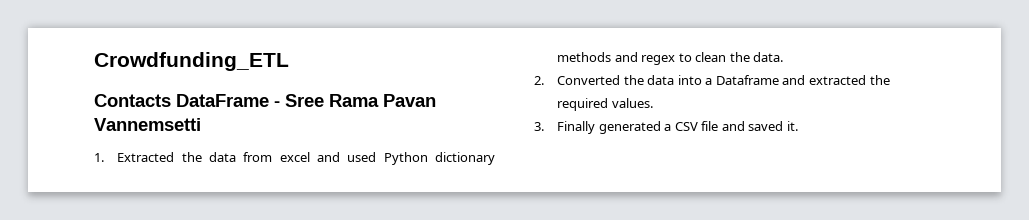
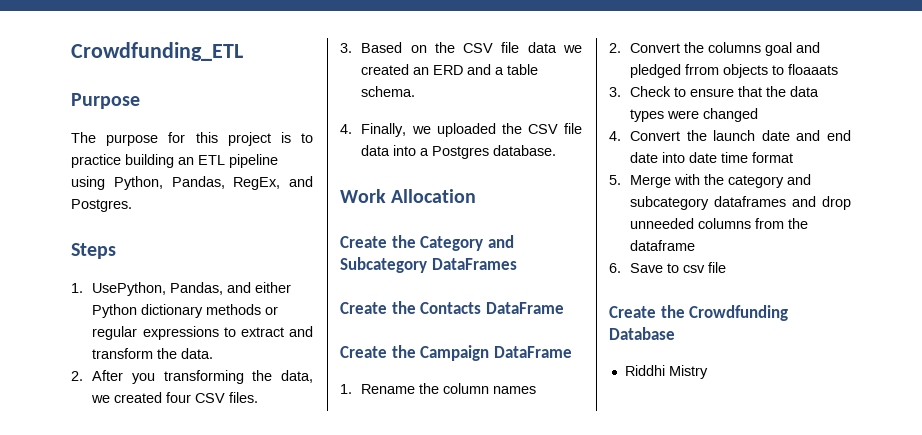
- Contacts DataFrame - Sree Rama Pavan Vannemsetti
- 1. Extracted the data from excel and used Python dictionary methods and regex to clean the data.
- 2. Converted the data into a Dataframe and extracted the required values.
- 3. Finally generated a CSV file and saved it.
+ Purpose
+ The purpose for this project is to practice building an ETL pipeline using Python, Pandas, RegEx, and Postgres.
+ Steps
+ 1. UsePython, Pandas, and either Python dictionary methods or regular expressions to extract and transform the data.
+ 2. After you transforming the data, we created four CSV files.
+ 3. Based on the CSV file data we created an ERD and a table schema.
+ 4. Finally, we uploaded the CSV file data into a Postgres database.
+ Work Allocation
+ Create the Category and Subcategory DataFrames
+ Create the Contacts DataFrame
+ Create the Campaign DataFrame
+ 1. Rename the column names
+ 2. Convert the columns goal and pledged frrom objects to floaaats
+ 3. Check to ensure that the data types were changed
+ 4. Convert the launch date and end date into date time format
+ 5. Merge with the category and subcategory dataframes and drop unneeded columns from the dataframe
+ 6. Save to csv file
+ Create the Crowdfunding Database
+ Riddhi Mistry

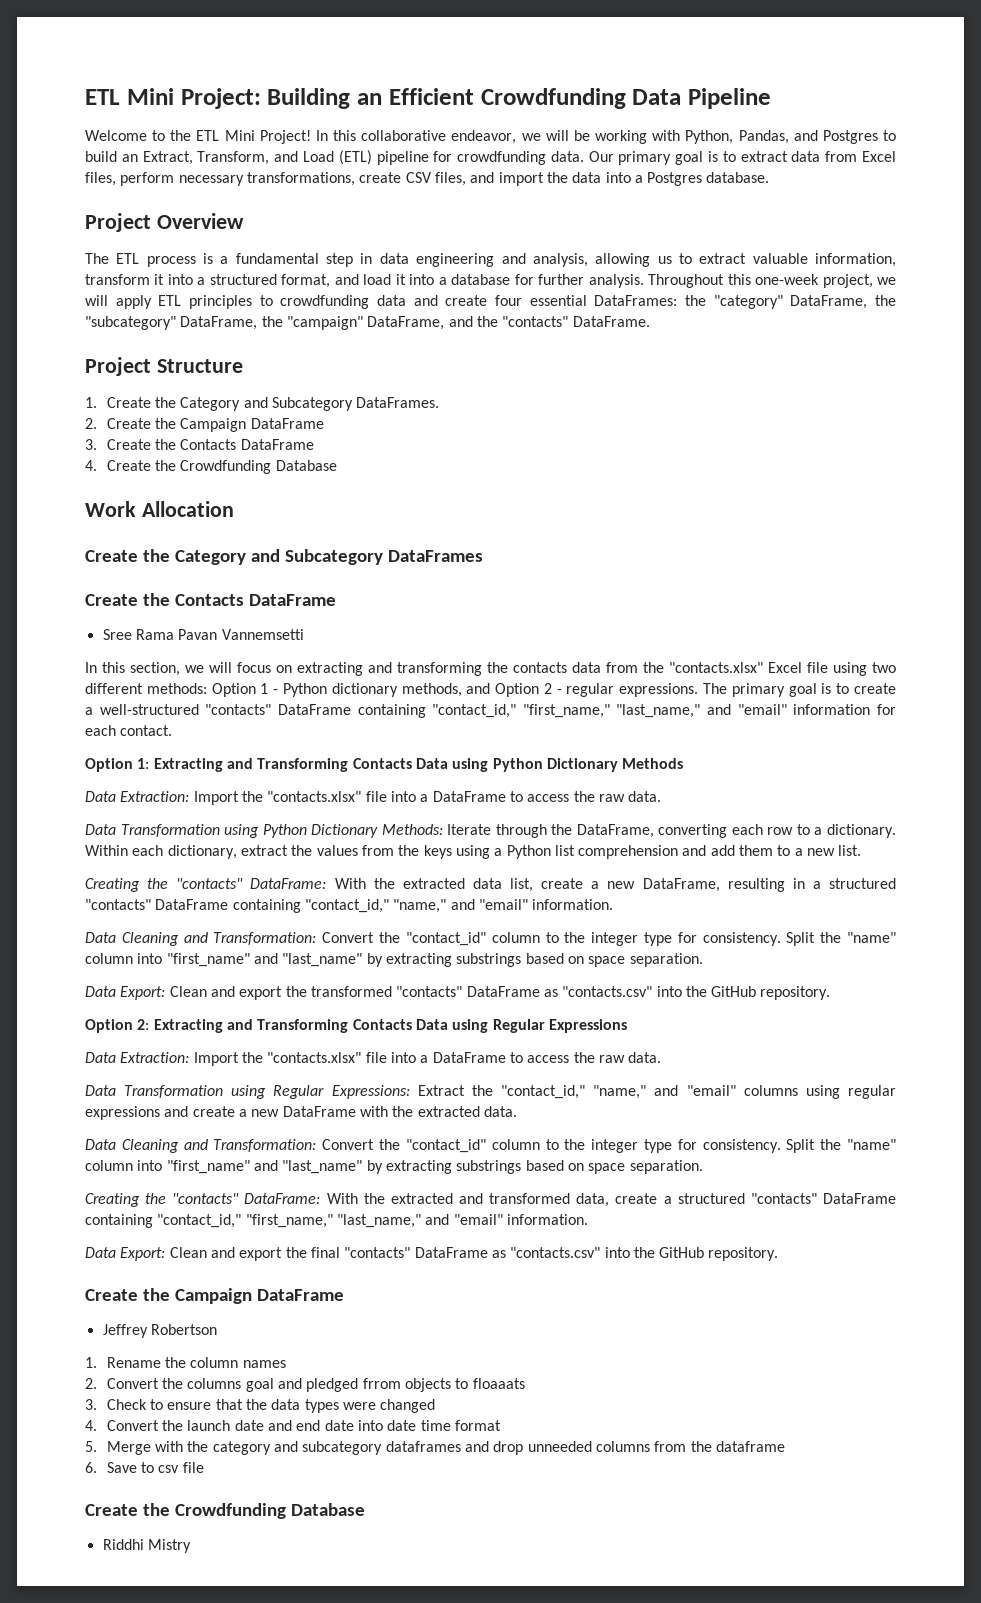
- Crowdfunding_ETL
- Purpose
- The purpose for this project is to practice building an ETL pipeline using Python, Pandas, RegEx, and Postgres.
- Steps
- 1. UsePython, Pandas, and either Python dictionary methods or regular expressions to extract and transform the data.
- 2. After you transforming the data, we created four CSV files.
- 3. Based on the CSV file data we created an ERD and a table schema.
- 4. Finally, we uploaded the CSV file data into a Postgres database.
+ ETL Mini Project: Building an Efficient Crowdfunding Data Pipeline
+ Welcome to the ETL Mini Project! In this collaborative endeavor, we will be working with Python, Pandas, and Postgres to build an Extract, Transform, and Load (ETL) pipeline for crowdfunding data. Our primary goal is to extract data from Excel files, perform necessary transformations, create CSV files, and import the data into a Postgres database.
+ Project Overview
+ The ETL process is a fundamental step in data engineering and analysis, allowing us to extract valuable information, transform it into a structured format, and load it into a database for further analysis. Throughout this one-week project, we will apply ETL principles to crowdfunding data and create four essential DataFrames: the "category" DataFrame, the "subcategory" DataFrame, the "campaign" DataFrame, and the "contacts" DataFrame.
+ Project Structure
+ 1. Create the Category and Subcategory DataFrames.
+ 2. Create the Campaign DataFrame
+ 3. Create the Contacts DataFrame
+ 4. Create the Crowdfunding Database
+ Sree Rama Pavan Vannemsetti
+ In this section, we will focus on extracting and transforming the contacts data from the "contacts.xlsx" Excel file using two different methods: Option 1 - Python dictionary methods, and Option 2 - regular expressions. The primary goal is to create a well-structured "contacts" DataFrame containing "contact_id," "first_name," "last_name," and "email" information for each contact.
+ Option 1: Extracting and Transforming Contacts Data using Python Dictionary Methods
+ Data Extraction: Import the "contacts.xlsx" file into a DataFrame to access the raw data.
+ Data Transformation using Python Dictionary Methods: Iterate through the DataFrame, converting each row to a dictionary. Within each dictionary, extract the values from the keys using a Python list comprehension and add them to a new list.
+ Creating the "contacts" DataFrame: With the extracted data list, create a new DataFrame, resulting in a structured "contacts" DataFrame containing "contact_id," "name," and "email" information.
+ Data Cleaning and Transformation: Convert the "contact_id" column to the integer type for consistency. Split the "name" column into "first_name" and "last_name" by extracting substrings based on space separation.
+ Data Export: Clean and export the transformed "contacts" DataFrame as "contacts.csv" into the GitHub repository.
+ Option 2: Extracting and Transforming Contacts Data using Regular Expressions
+ Data Extraction: Import the "contacts.xlsx" file into a DataFrame to access the raw data.
+ Data Transformation using Regular Expressions: Extract the "contact_id," "name," and "email" columns using regular expressions and create a new DataFrame with the extracted data.
+ Data Cleaning and Transformation: Convert the "contact_id" column to the integer type for consistency. Split the "name" column into "first_name" and "last_name" by extracting substrings based on space separation.
+ Creating the "contacts" DataFrame: With the extracted and transformed data, create a structured "contacts" DataFrame containing "contact_id," "first_name," "last_name," and "email" information.
+ Data Export: Clean and export the final "contacts" DataFrame as "contacts.csv" into the GitHub repository.
  Create the Campaign DataFrame
+ Jeffrey Robertson

